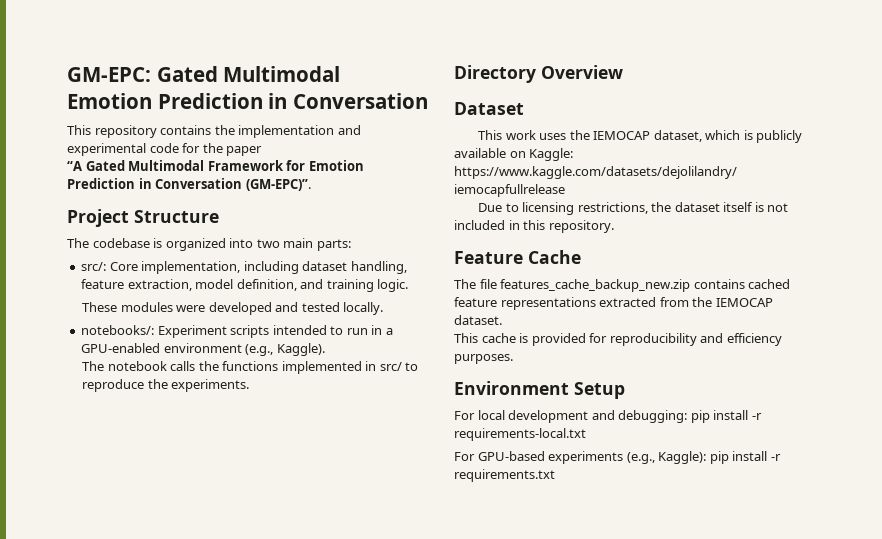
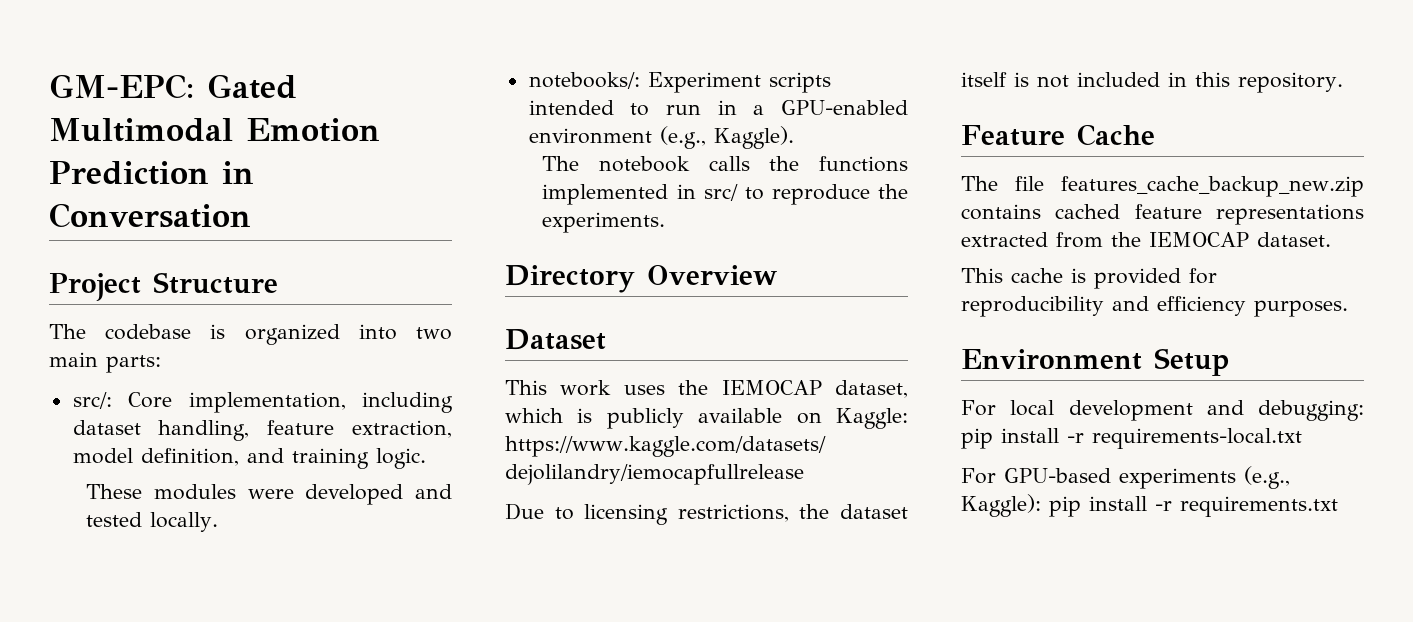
- This repository contains the implementation and experimental code for the paper
- “A Gated Multimodal Framework for Emotion Prediction in Conversation (GM-EPC)”.

